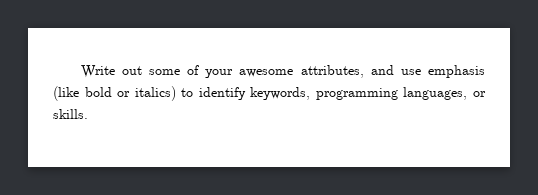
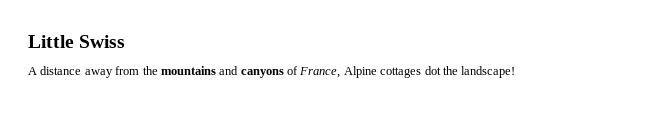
- Write out some of your awesome attributes, and use emphasis (like bold or italics) to identify keywords, programming languages, or skills.
+ Little Swiss
+ A distance away from the mountains and canyons of France, Alpine cottages dot the landscape!

